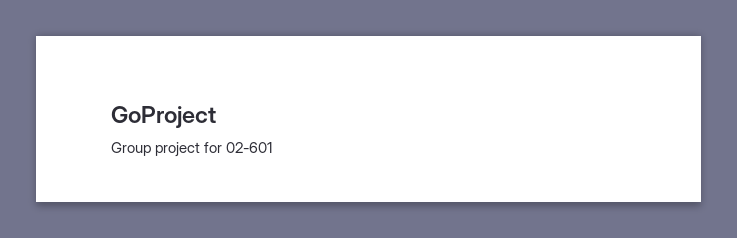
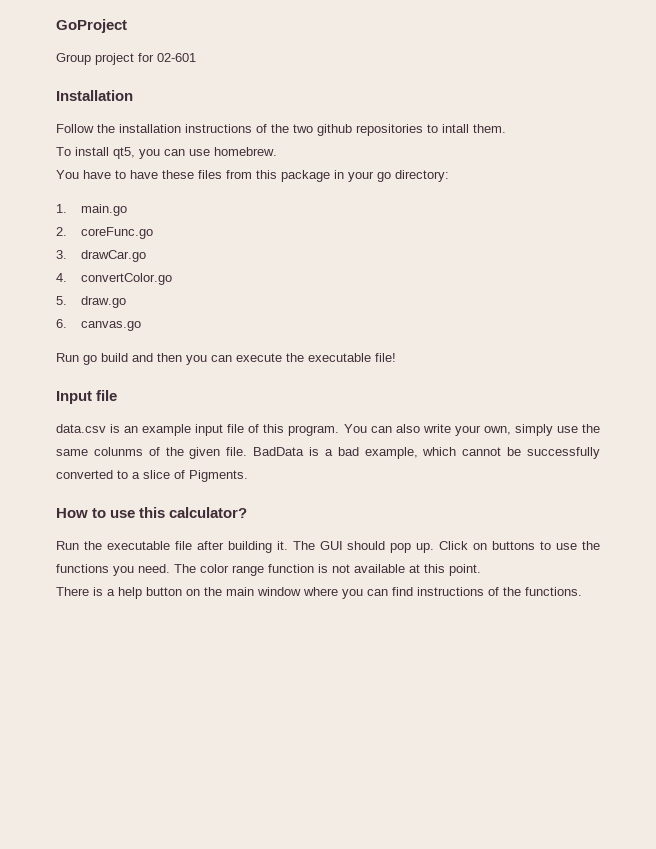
+ Installation
+ Follow the installation instructions of the two github repositories to intall them.
+ To install qt5, you can use homebrew.
+ You have to have these files from this package in your go directory:
+ 1. main.go
+ 2. coreFunc.go
+ 3. drawCar.go
+ 4. convertColor.go
+ 5. draw.go
+ 6. canvas.go
+ Run go build and then you can execute the executable file!
+ Input file
+ data.csv is an example input file of this program. You can also write your own, simply use the same colunms of the given file. BadData is a bad example, which cannot be successfully converted to a slice of Pigments.
+ How to use this calculator?
+ Run the executable file after building it. The GUI should pop up. Click on buttons to use the functions you need. The color range function is not available at this point.
+ There is a help button on the main window where you can find instructions of the functions.

